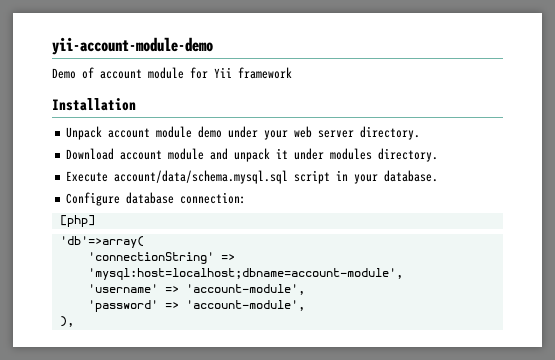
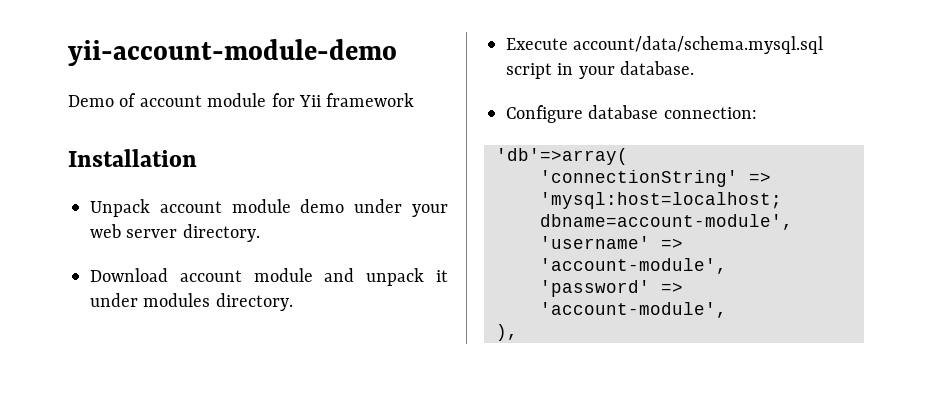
- [php]

